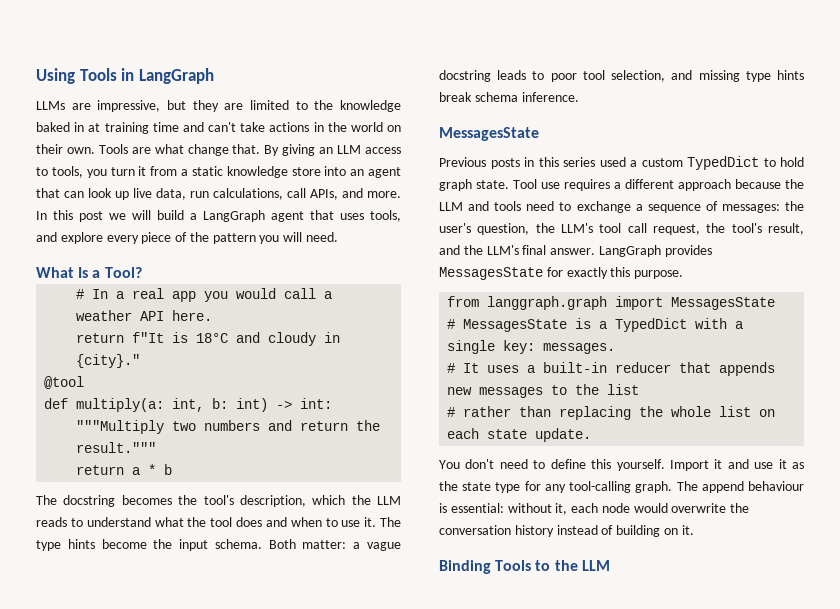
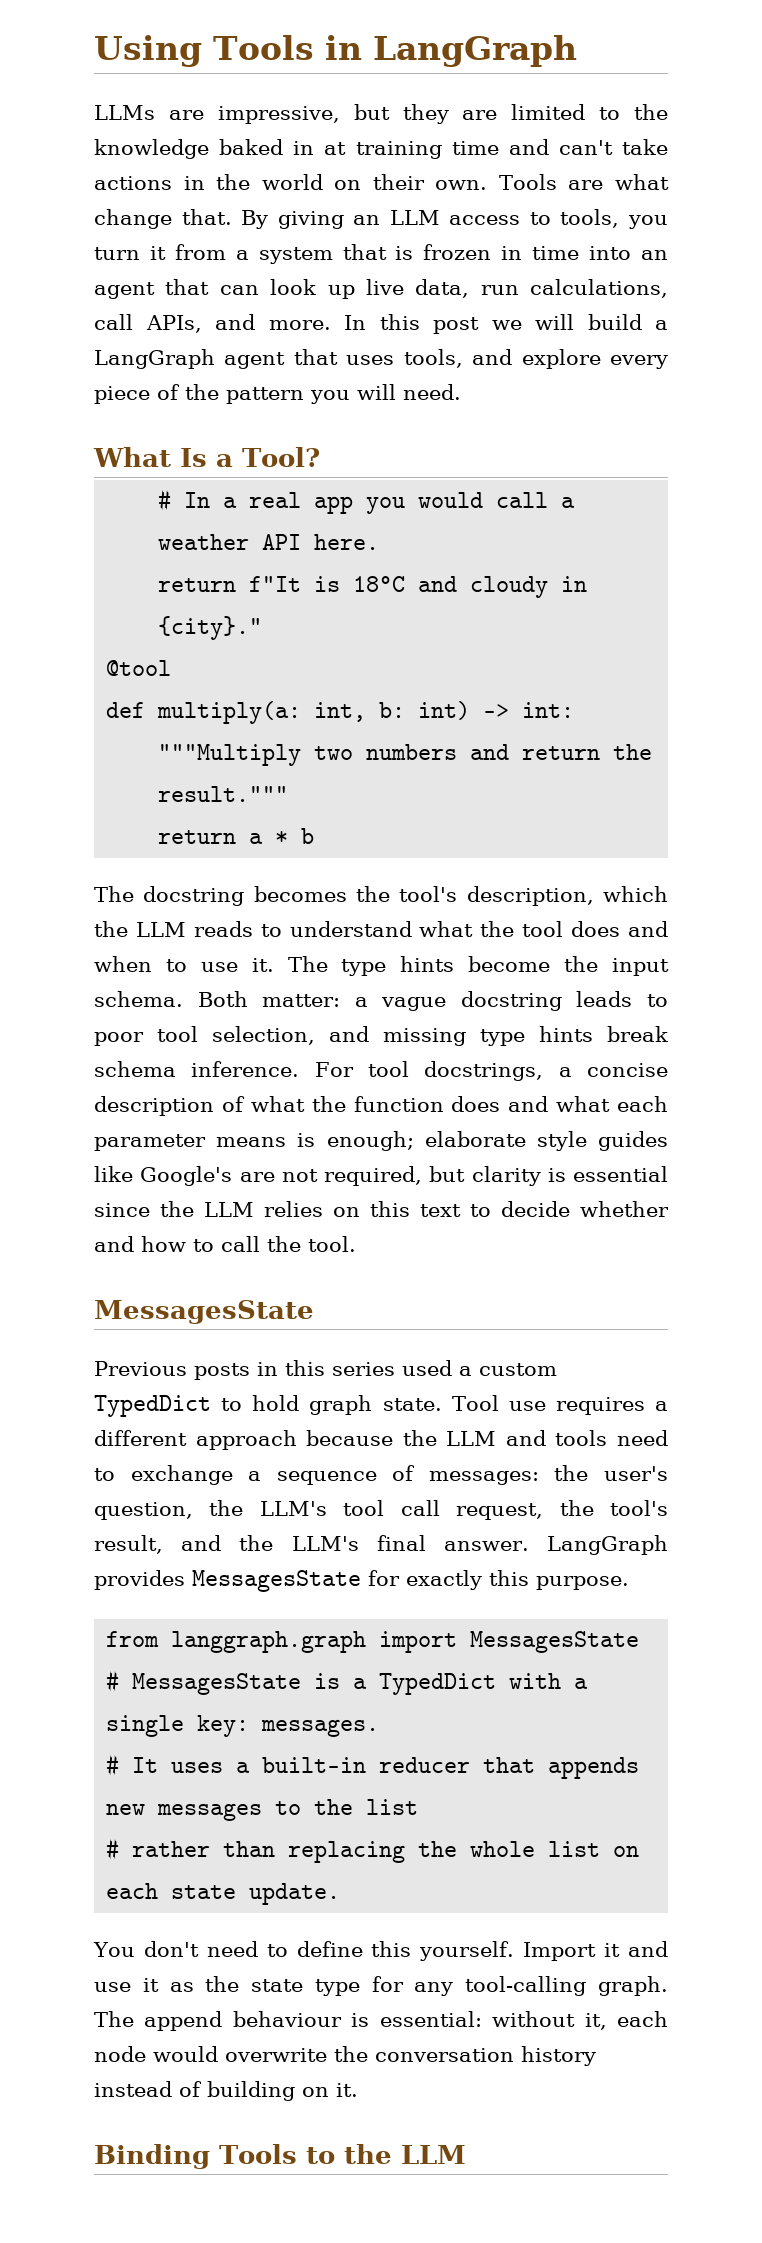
- By giving an LLM access to tools, you turn it from a static knowledge store into an agent that can look up live data, run calculations, call APIs, and more.
+ By giving an LLM access to tools, you turn it from a system that is frozen in time into an agent that can look up live data, run calculations, call APIs, and more.
+ For tool docstrings, a concise description of what the function does and what each parameter means is enough; elaborate style guides like Google's are not required, but clarity is essential since the LLM relies on this text to decide whether and how to call the tool.

